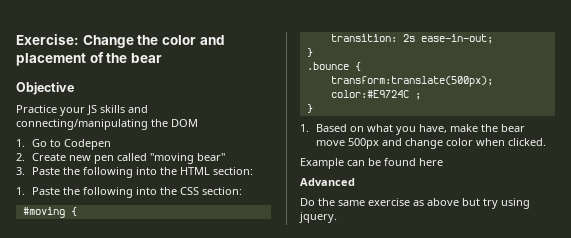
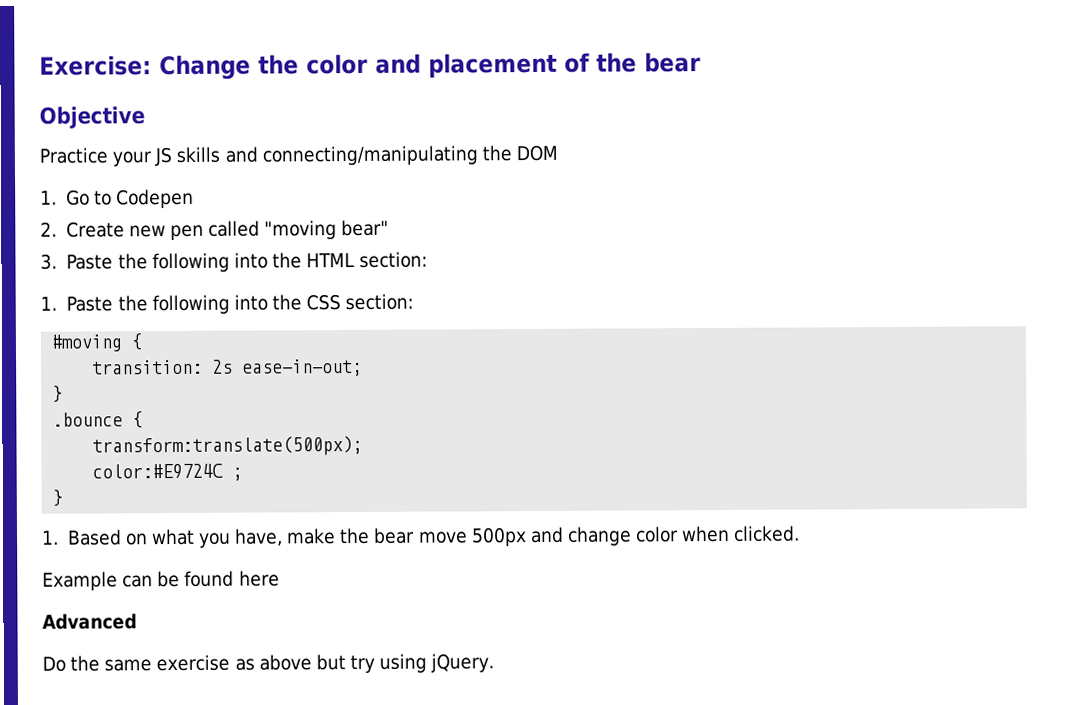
- Do the same exercise as above but try using jquery.
+ Do the same exercise as above but try using jQuery.

